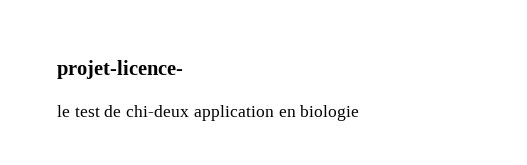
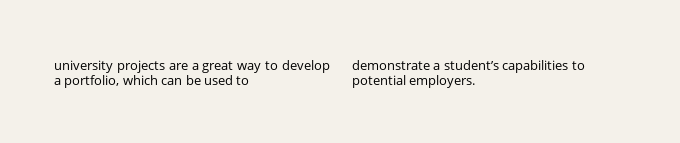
- projet-licence-
- le test de chi-deux application en biologie
+ university projects are a great way to develop a portfolio, which can be used to demonstrate a student’s capabilities to potential employers.

